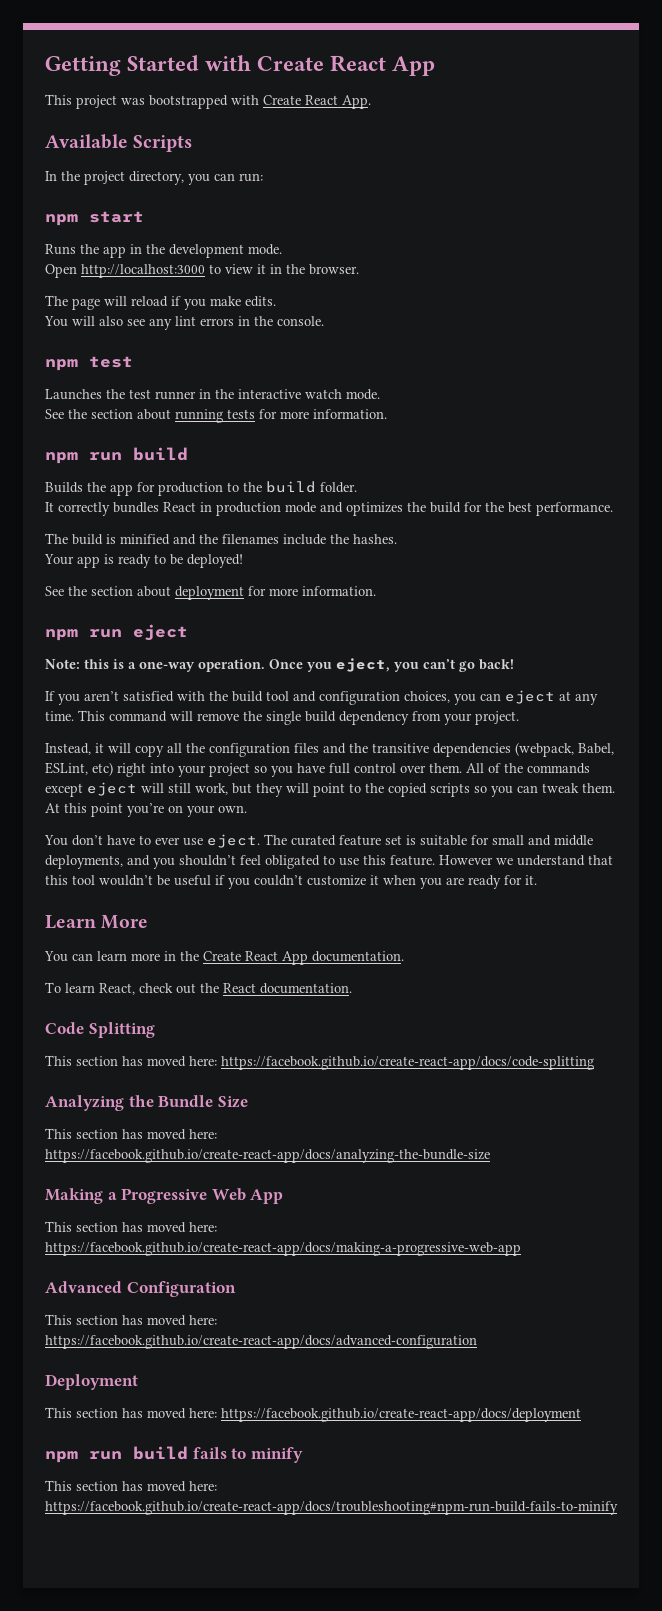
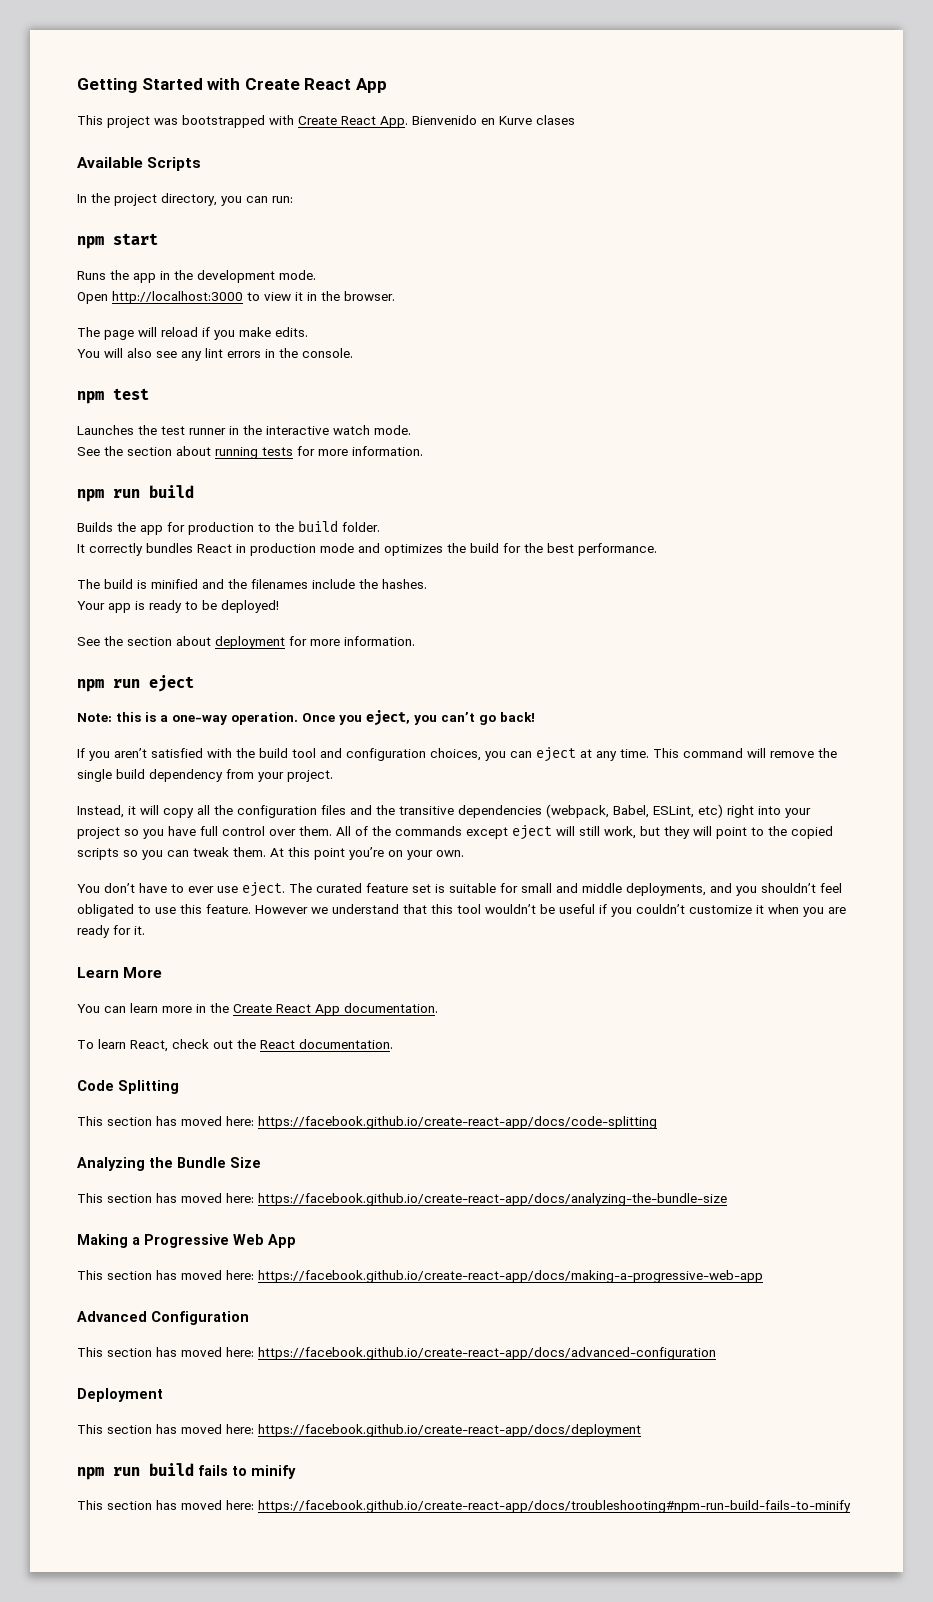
- This project was bootstrapped with Create React App.
+ This project was bootstrapped with Create React App. Bienvenido en Kurve clases

